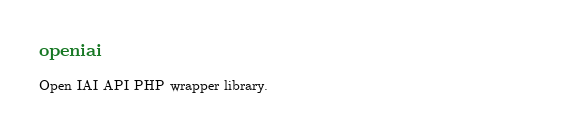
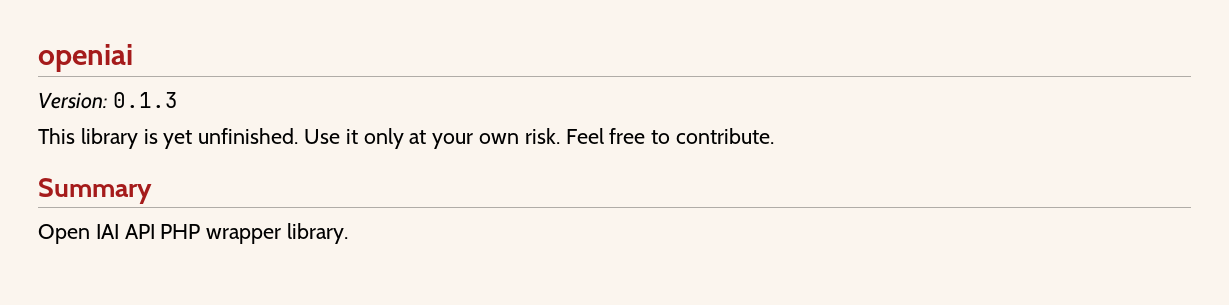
+ Version: 0.1.3
+ This library is yet unfinished. Use it only at your own risk. Feel free to contribute.
+ Summary

